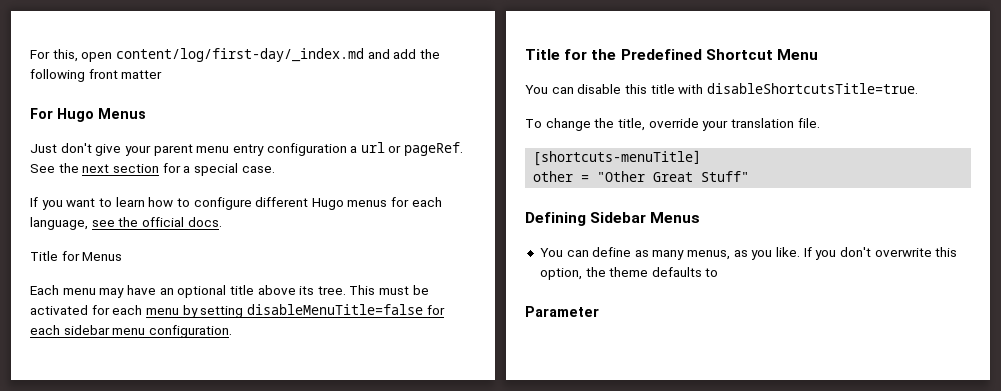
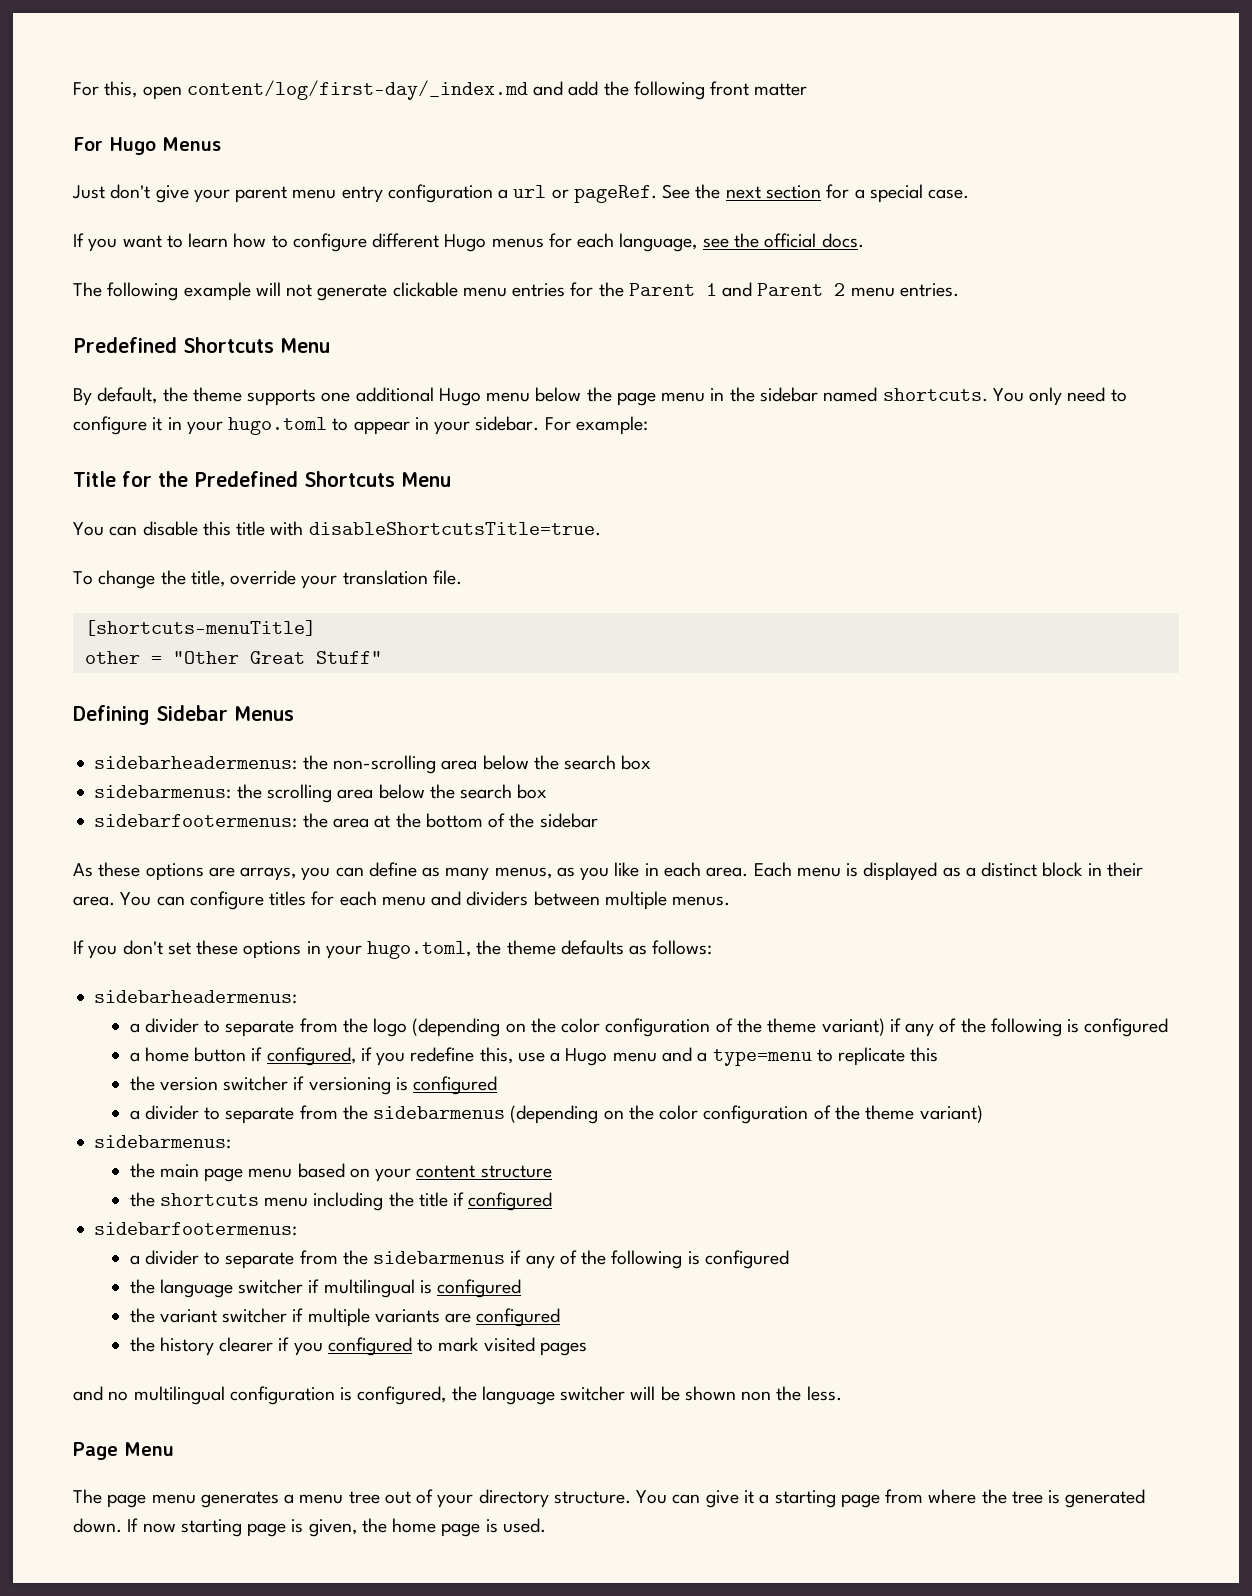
- Title for Menus
- Each menu may have an optional title above its tree. This must be activated for each menu by setting disableMenuTitle=false for each sidebar menu configuration.
+ The following example will not generate clickable menu entries for the Parent 1 and Parent 2 menu entries.
+ Predefined Shortcuts Menu
+ By default, the theme supports one additional Hugo menu below the page menu in the sidebar named shortcuts. You only need to configure it in your hugo.toml to appear in your sidebar. For example:
- Title for the Predefined Shortcut Menu
+ Title for the Predefined Shortcuts Menu
- You can define as many menus, as you like. If you don't overwrite this option, the theme defaults to
- Parameter
+ sidebarheadermenus: the non-scrolling area below the search box
+ sidebarmenus: the scrolling area below the search box
+ sidebarfootermenus: the area at the bottom of the sidebar
+ As these options are arrays, you can define as many menus, as you like in each area. Each menu is displayed as a distinct block in their area. You can configure titles for each menu and dividers between multiple menus.
+ If you don't set these options in your hugo.toml, the theme defaults as follows:
+ sidebarheadermenus:
+ a divider to separate from the logo (depending on the color configuration of the theme variant) if any of the following is configured
+ a home button if configured, if you redefine this, use a Hugo menu and a type=menu to replicate this
+ the version switcher if versioning is configured
+ a divider to separate from the sidebarmenus (depending on the color configuration of the theme variant)
+ sidebarmenus:
+ the main page menu based on your content structure
+ the shortcuts menu including the title if configured
+ sidebarfootermenus:
+ a divider to separate from the sidebarmenus if any of the following is configured
+ the language switcher if multilingual is configured
+ the variant switcher if multiple variants are configured
+ the history clearer if you configured to mark visited pages
+ and no multilingual configuration is configured, the language switcher will be shown non the less.
+ Page Menu
+ The page menu generates a menu tree out of your directory structure. You can give it a starting page from where the tree is generated down. If now starting page is given, the home page is used.

